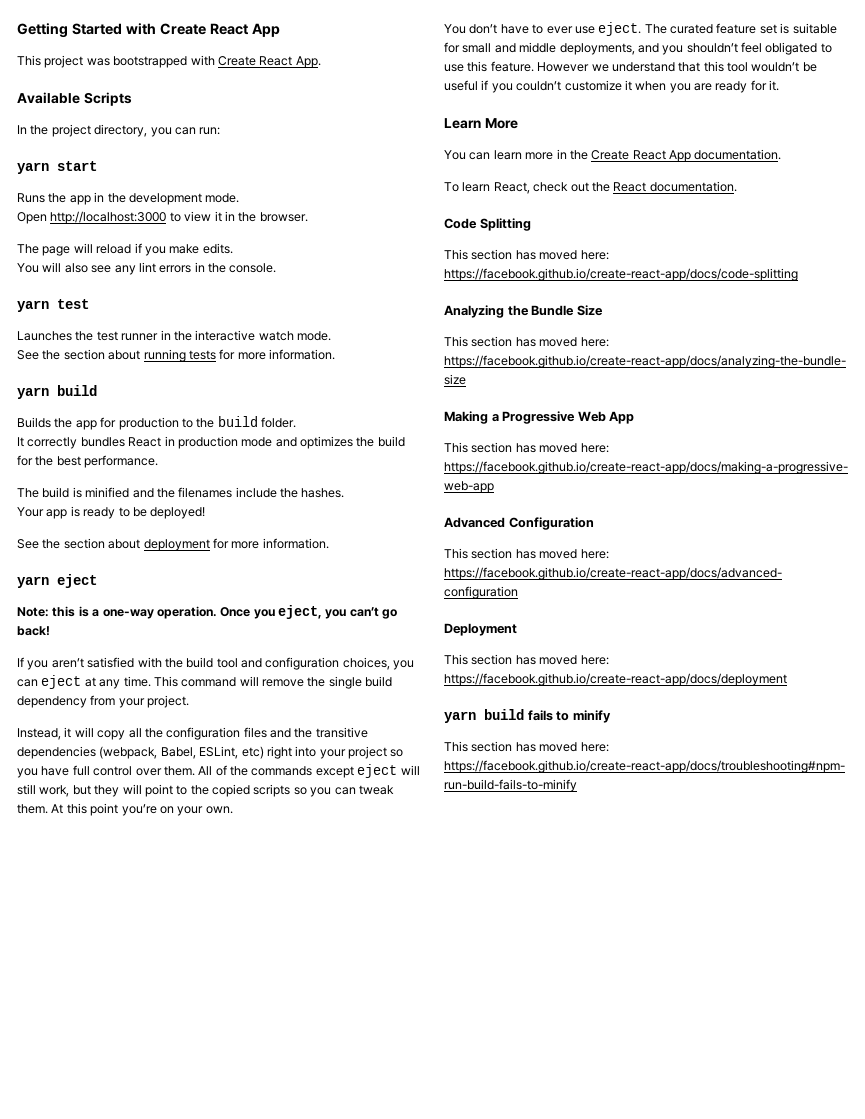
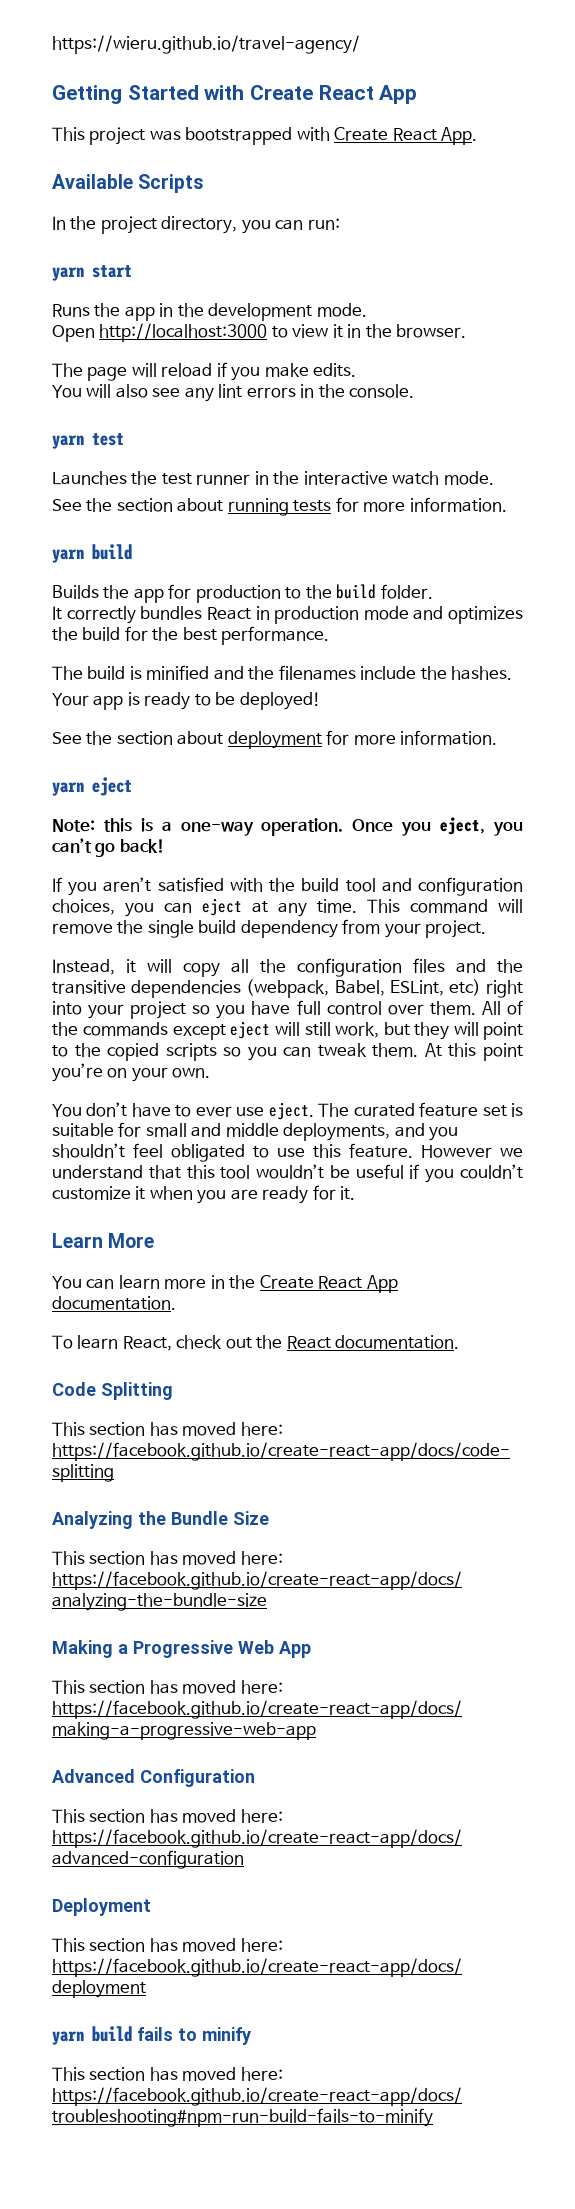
+ https://wieru.github.io/travel-agency/

